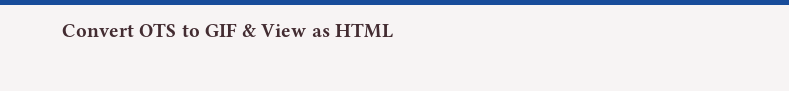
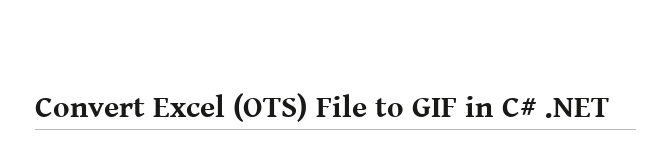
- Convert OTS to GIF & View as HTML
+ Convert Excel (OTS) File to GIF in C# .NET

